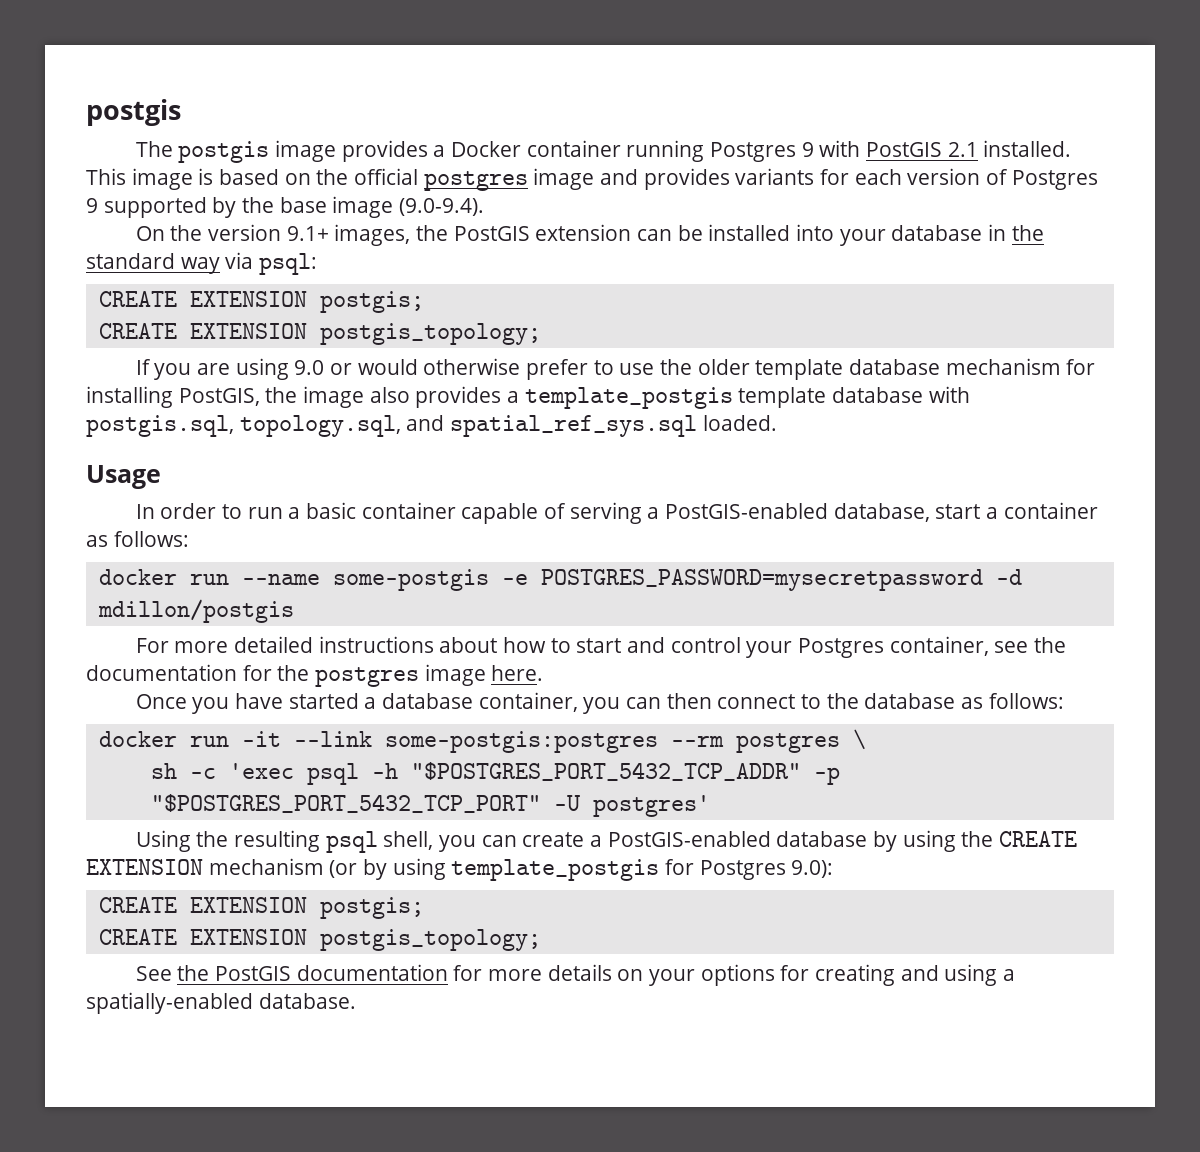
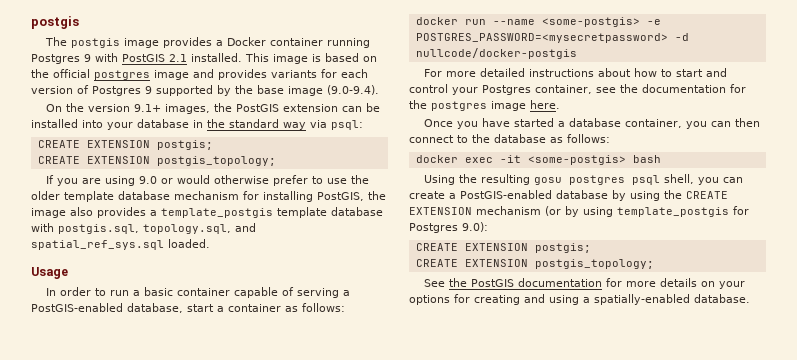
- docker run --name some-postgis -e POSTGRES_PASSWORD=mysecretpassword -d mdillon/postgis
+ docker run --name <some-postgis> -e POSTGRES_PASSWORD=<mysecretpassword> -d nullcode/docker-postgis
- docker run -it --link some-postgis:postgres --rm postgres \
- sh -c 'exec psql -h "$POSTGRES_PORT_5432_TCP_ADDR" -p "$POSTGRES_PORT_5432_TCP_PORT" -U postgres'
+ docker exec -it <some-postgis> bash
- Using the resulting psql shell, you can create a PostGIS-enabled database by using the CREATE EXTENSION mechanism (or by using template_postgis for Postgres 9.0):
+ Using the resulting gosu postgres psql shell, you can create a PostGIS-enabled database by using the CREATE EXTENSION mechanism (or by using template_postgis for Postgres 9.0):

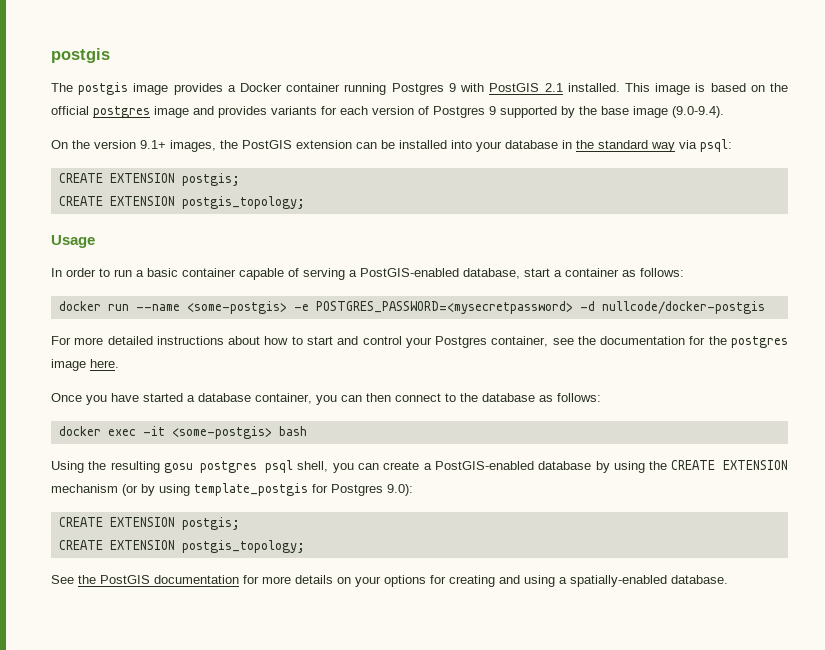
- If you are using 9.0 or would otherwise prefer to use the older template database mechanism for installing PostGIS, the image also provides a template_postgis template database with postgis.sql, topology.sql, and spatial_ref_sys.sql loaded.

